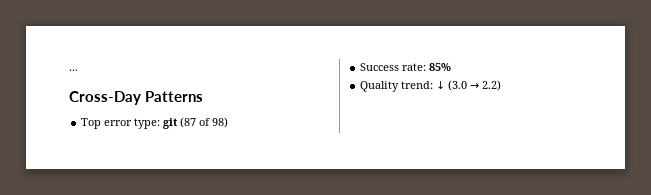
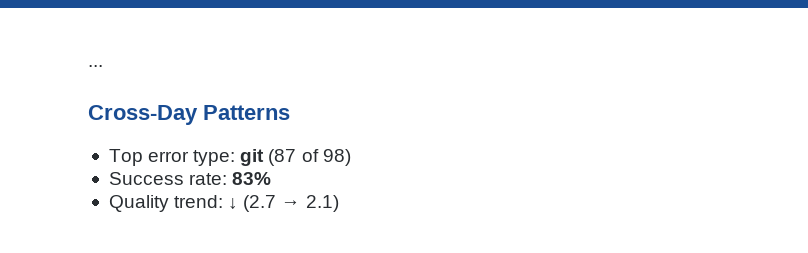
- Success rate: 85%
+ Success rate: 83%
- Quality trend: ↓ (3.0 → 2.2)
+ Quality trend: ↓ (2.7 → 2.1)

